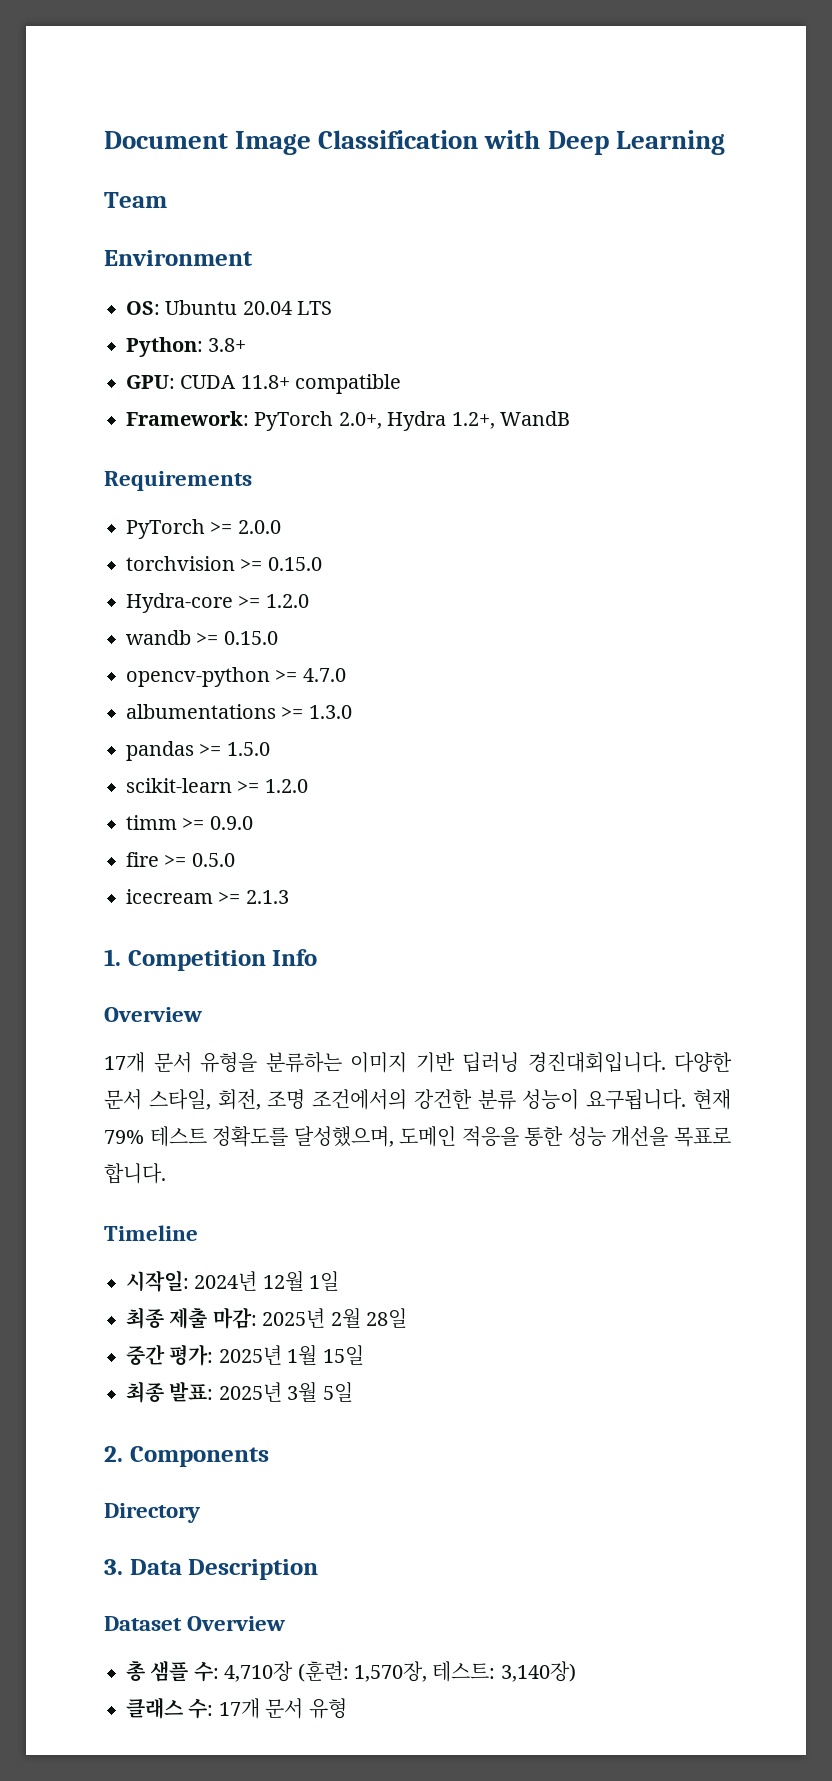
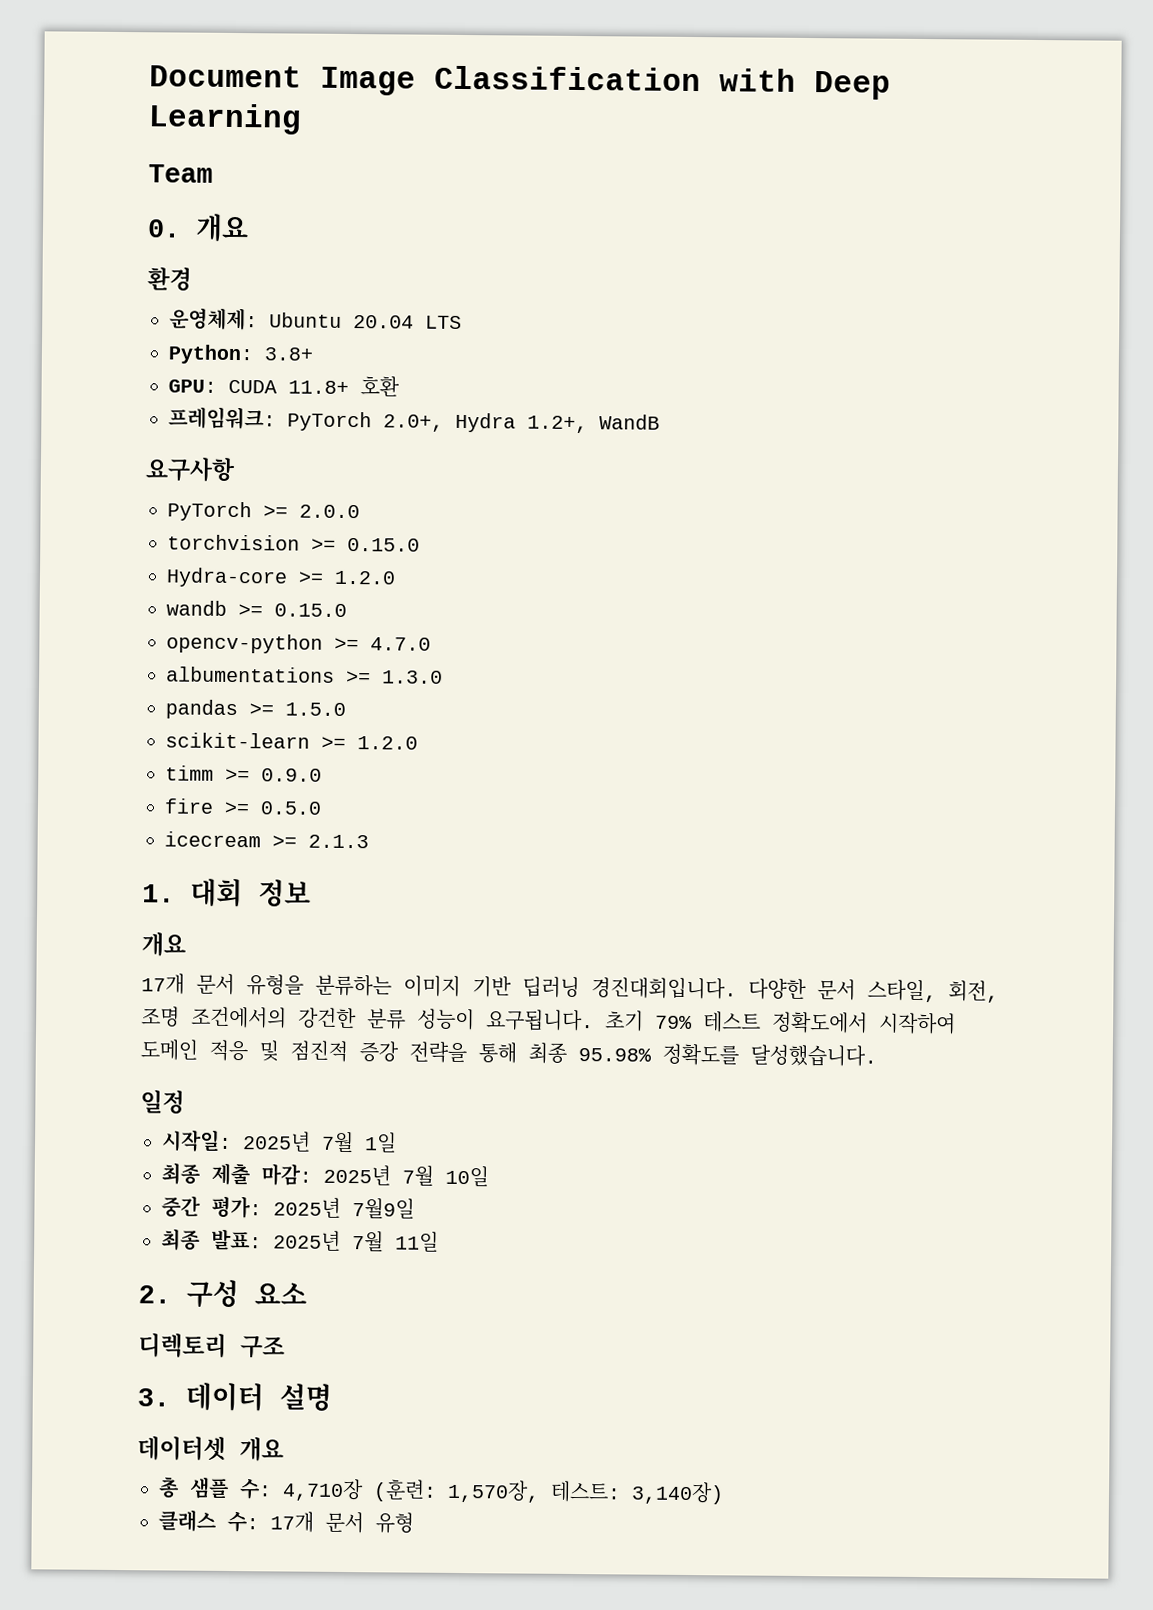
- Environment
- OS: Ubuntu 20.04 LTS
+ 0. 개요
+ 환경
+ 운영체제: Ubuntu 20.04 LTS
- GPU: CUDA 11.8+ compatible
- Framework: PyTorch 2.0+, Hydra 1.2+, WandB
+ GPU: CUDA 11.8+ 호환
+ 프레임워크: PyTorch 2.0+, Hydra 1.2+, WandB
- Requirements
+ 요구사항
- 1. Competition Info
- Overview
+ 1. 대회 정보
+ 개요
- 현재 79% 테스트 정확도를 달성했으며, 도메인 적응을 통한 성능 개선을 목표로 합니다.
- Timeline
+ 초기 79% 테스트 정확도에서 시작하여 도메인 적응 및 점진적 증강 전략을 통해 최종 95.98% 정확도를 달성했습니다.
+ 일정
- 시작일: 2024년 12월 1일
+ 시작일: 2025년 7월 1일
- 최종 제출 마감: 2025년 2월 28일
+ 최종 제출 마감: 2025년 7월 10일
- 중간 평가: 2025년 1월 15일
+ 중간 평가: 2025년 7월9일
- 최종 발표: 2025년 3월 5일
+ 최종 발표: 2025년 7월 11일
- 2. Components
- Directory
- 3. Data Description
- Dataset Overview
+ 2. 구성 요소
+ 디렉토리 구조
+ 3. 데이터 설명
+ 데이터셋 개요

